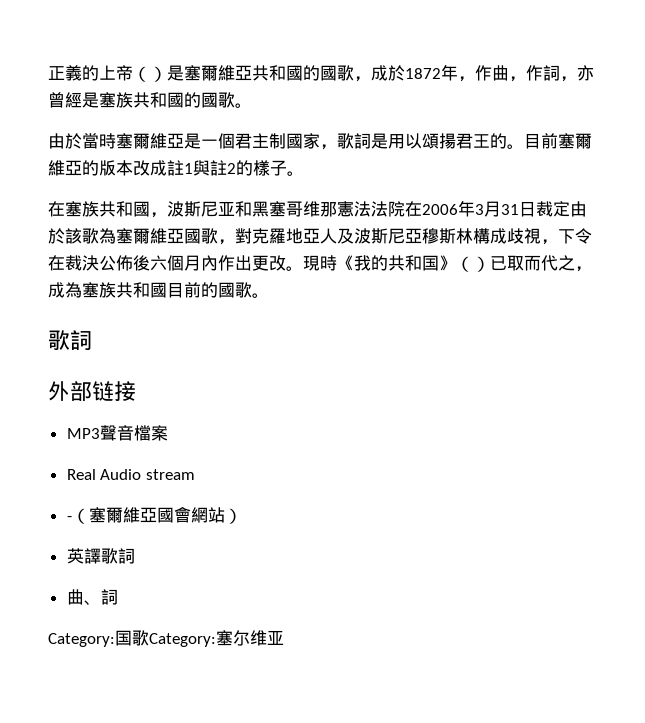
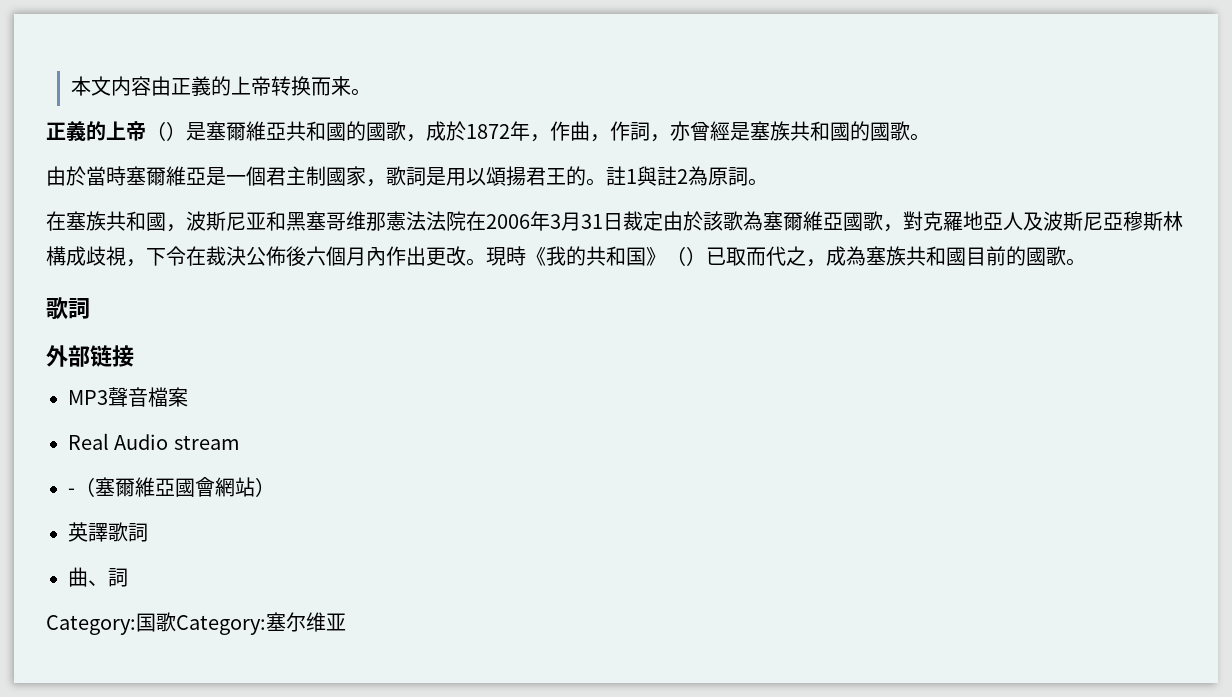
+ 本文内容由正義的上帝转换而来。
- 目前塞爾維亞的版本改成註1與註2的樣子。
+ 註1與註2為原詞。

